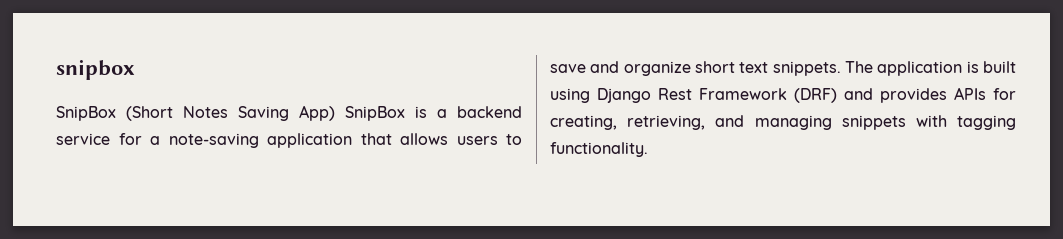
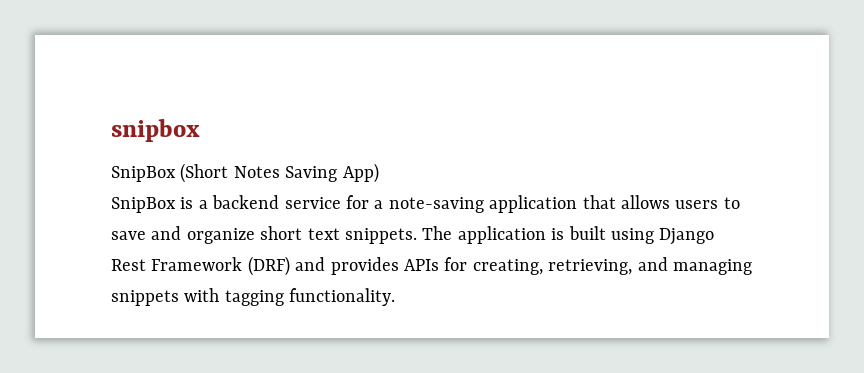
- SnipBox (Short Notes Saving App) SnipBox is a backend service for a note-saving application that allows users to save and organize short text snippets.
+ SnipBox (Short Notes Saving App)
+ SnipBox is a backend service for a note-saving application that allows users to save and organize short text snippets.

